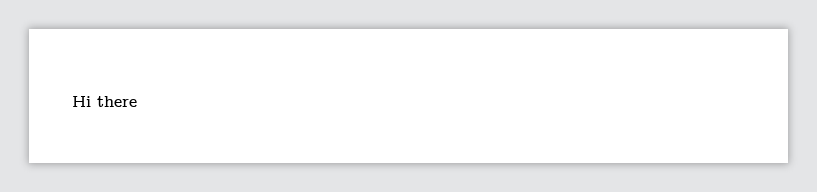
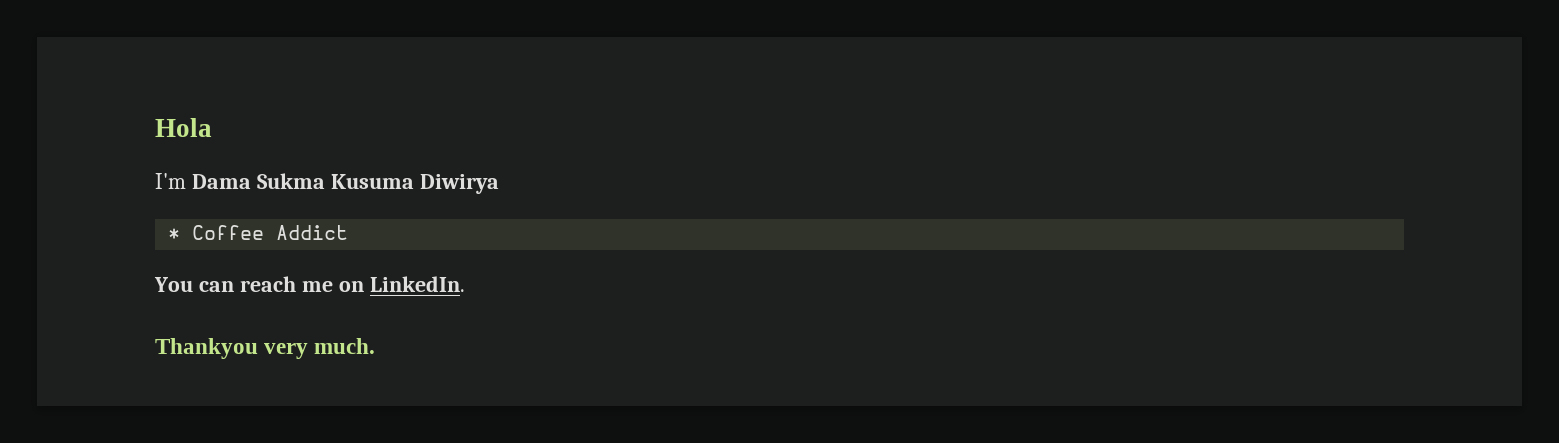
- Hi there
+ Hola
+ I'm Dama Sukma Kusuma Diwirya
+ * Coffee Addict
+ You can reach me on LinkedIn.
+ Thankyou very much.

